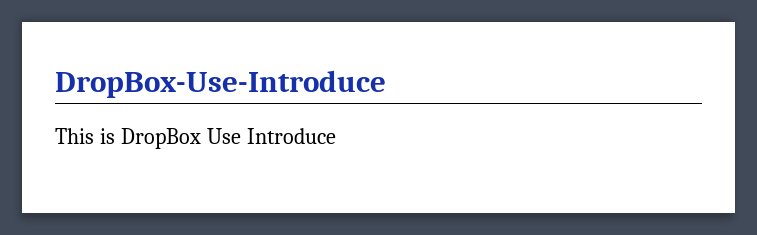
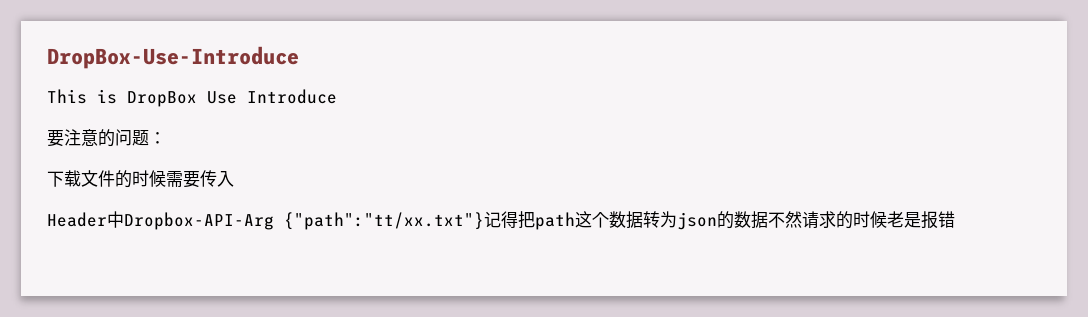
+ 要注意的问题：
+ 下载文件的时候需要传入
+ Header中Dropbox-API-Arg {"path":"tt/xx.txt"}记得把path这个数据转为json的数据不然请求的时候老是报错

